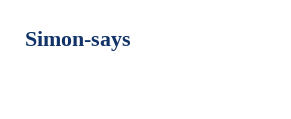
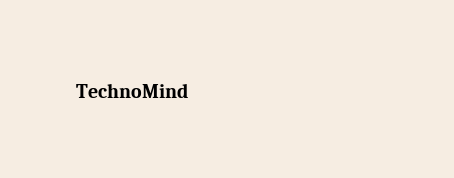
- Simon-says
+ TechnoMind

